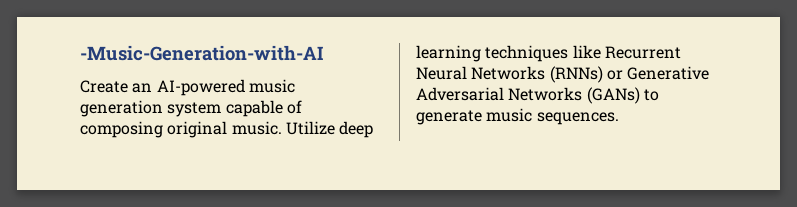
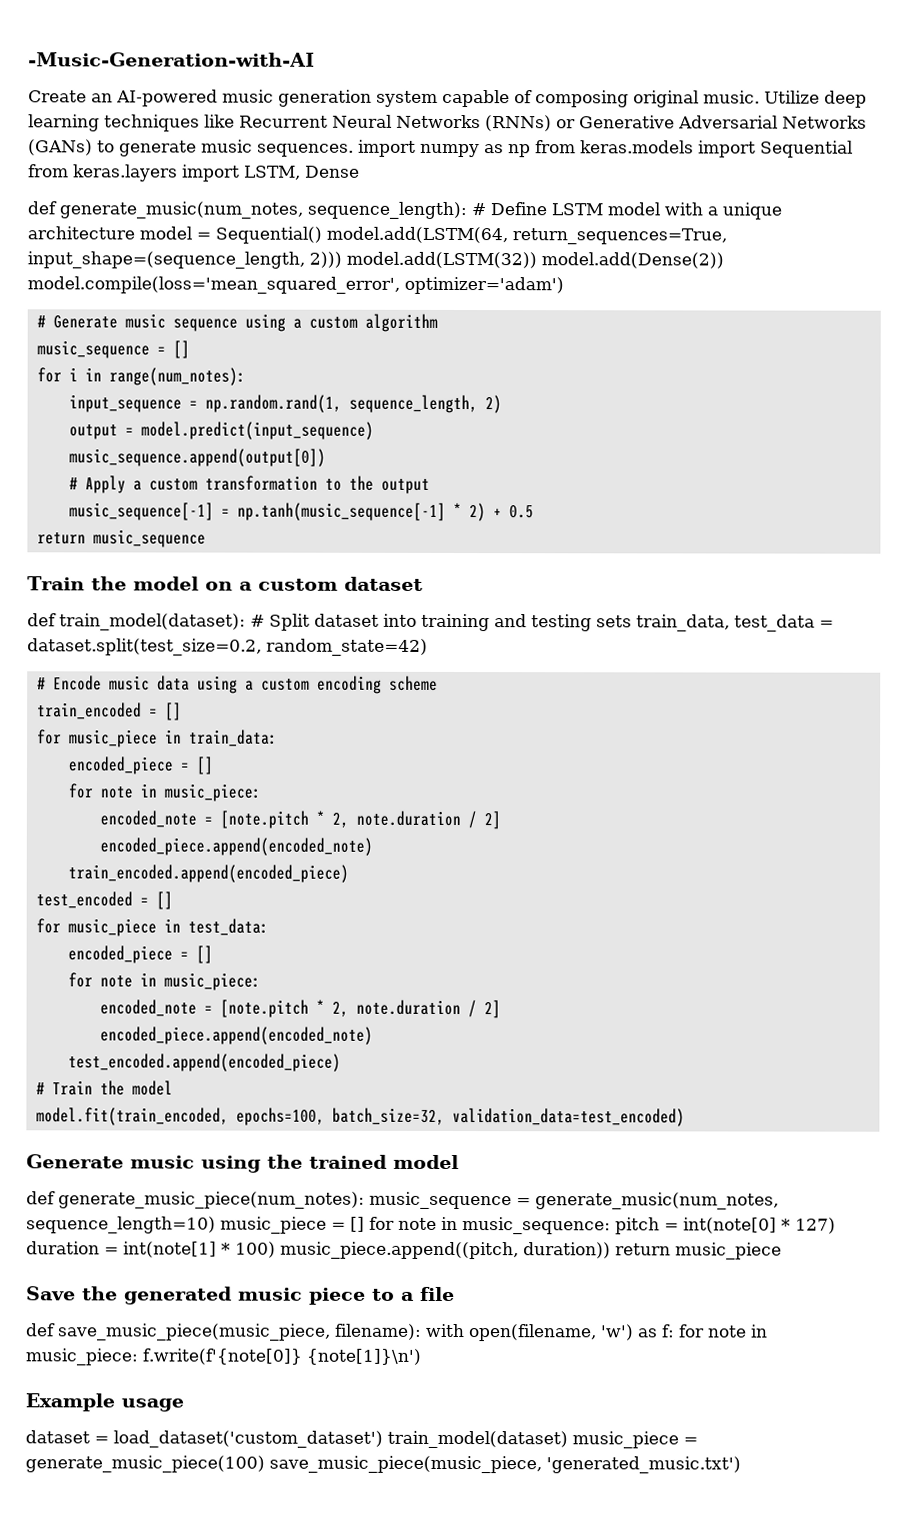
- Utilize deep learning techniques like Recurrent Neural Networks (RNNs) or Generative Adversarial Networks (GANs) to generate music sequences.
+ Utilize deep learning techniques like Recurrent Neural Networks (RNNs) or Generative Adversarial Networks (GANs) to generate music sequences. import numpy as np from keras.models import Sequential from keras.layers import LSTM, Dense
+ def generate_music(num_notes, sequence_length): # Define LSTM model with a unique architecture model = Sequential() model.add(LSTM(64, return_sequences=True, input_shape=(sequence_length, 2))) model.add(LSTM(32)) model.add(Dense(2)) model.compile(loss='mean_squared_error', optimizer='adam')
+ # Generate music sequence using a custom algorithm
+ music_sequence = []
+ for i in range(num_notes):
+ input_sequence = np.random.rand(1, sequence_length, 2)
+ output = model.predict(input_sequence)
+ music_sequence.append(output[0])
+ # Apply a custom transformation to the output
+ music_sequence[-1] = np.tanh(music_sequence[-1] * 2) + 0.5
+ return music_sequence
+ Train the model on a custom dataset
+ def train_model(dataset): # Split dataset into training and testing sets train_data, test_data = dataset.split(test_size=0.2, random_state=42)
+ # Encode music data using a custom encoding scheme
+ train_encoded = []
+ for music_piece in train_data:
+ encoded_piece = []
+ for note in music_piece:
+ encoded_note = [note.pitch * 2, note.duration / 2]
+ encoded_piece.append(encoded_note)
+ train_encoded.append(encoded_piece)
+ test_encoded = []
+ for music_piece in test_data:
+ encoded_piece = []
+ for note in music_piece:
+ encoded_note = [note.pitch * 2, note.duration / 2]
+ encoded_piece.append(encoded_note)
+ test_encoded.append(encoded_piece)
+ # Train the model
+ model.fit(train_encoded, epochs=100, batch_size=32, validation_data=test_encoded)
+ Generate music using the trained model
+ def generate_music_piece(num_notes): music_sequence = generate_music(num_notes, sequence_length=10) music_piece = [] for note in music_sequence: pitch = int(note[0] * 127) duration = int(note[1] * 100) music_piece.append((pitch, duration)) return music_piece
+ Save the generated music piece to a file
+ def save_music_piece(music_piece, filename): with open(filename, 'w') as f: for note in music_piece: f.write(f'{note[0]} {note[1]}\n')
+ Example usage
+ dataset = load_dataset('custom_dataset') train_model(dataset) music_piece = generate_music_piece(100) save_music_piece(music_piece, 'generated_music.txt')

